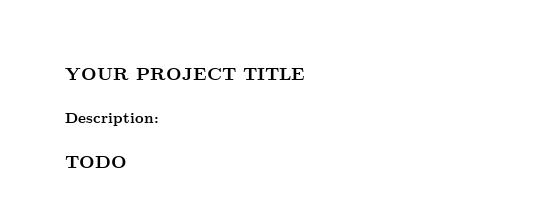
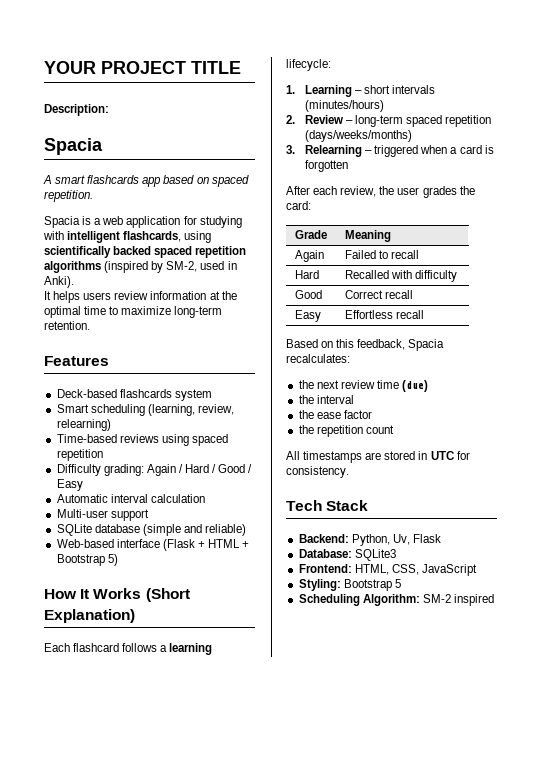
  Description:
- TODO
+ Spacia
+ A smart flashcards app based on spaced repetition.
+ Spacia is a web application for studying with intelligent flashcards, using scientifically backed spaced repetition algorithms (inspired by SM-2, used in Anki).
+ It helps users review information at the optimal time to maximize long-term retention.
+ Features
+ Deck-based flashcards system
+ Smart scheduling (learning, review, relearning)
+ Time-based reviews using spaced repetition
+ Difficulty grading: Again / Hard / Good / Easy
+ Automatic interval calculation
+ Multi-user support
+ SQLite database (simple and reliable)
+ Web-based interface (Flask + HTML + Bootstrap 5)
+ How It Works (Short Explanation)
+ Each flashcard follows a learning lifecycle:
+ 1. Learning – short intervals (minutes/hours)
+ 2. Review – long-term spaced repetition (days/weeks/months)
+ 3. Relearning – triggered when a card is forgotten
+ After each review, the user grades the card:
+ Grade | Meaning
+ Again | Failed to recall
+ Hard | Recalled with difficulty
+ Good | Correct recall
+ Easy | Effortless recall
+ Based on this feedback, Spacia recalculates:
+ the next review time (due)
+ the interval
+ the ease factor
+ the repetition count
+ All timestamps are stored in UTC for consistency.
+ Tech Stack
+ Backend: Python, Uv, Flask
+ Database: SQLite3
+ Frontend: HTML, CSS, JavaScript
+ Styling: Bootstrap 5
+ Scheduling Algorithm: SM-2 inspired

